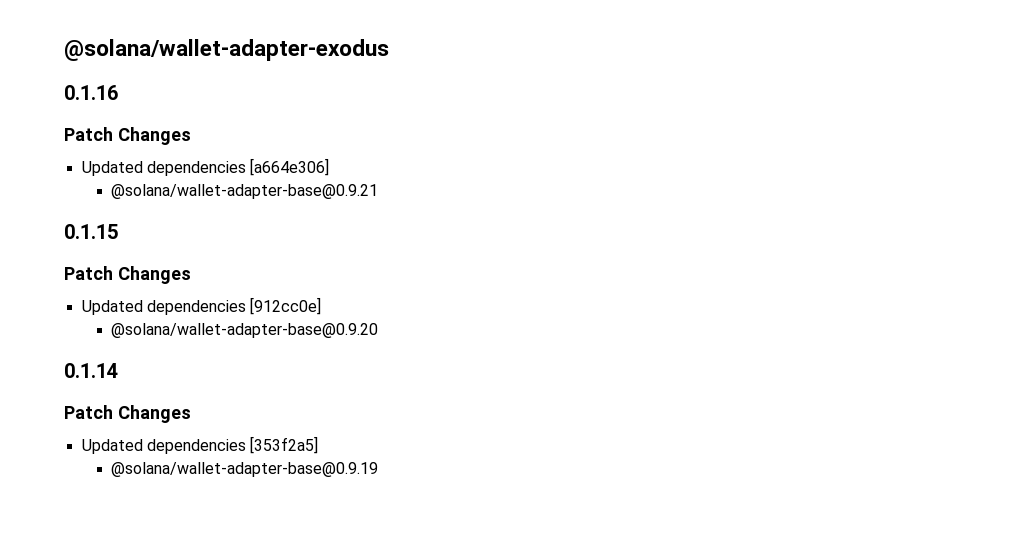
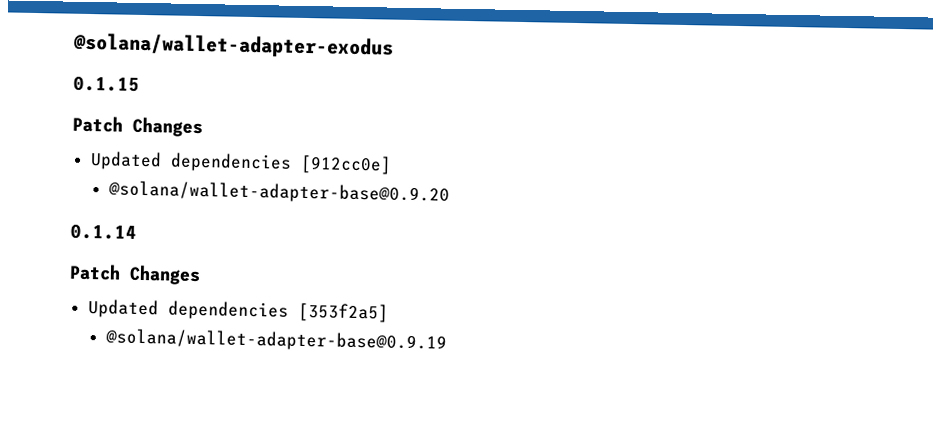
- 0.1.16
- Patch Changes
- Updated dependencies [a664e306]
- @solana/wallet-adapter-base@0.9.21

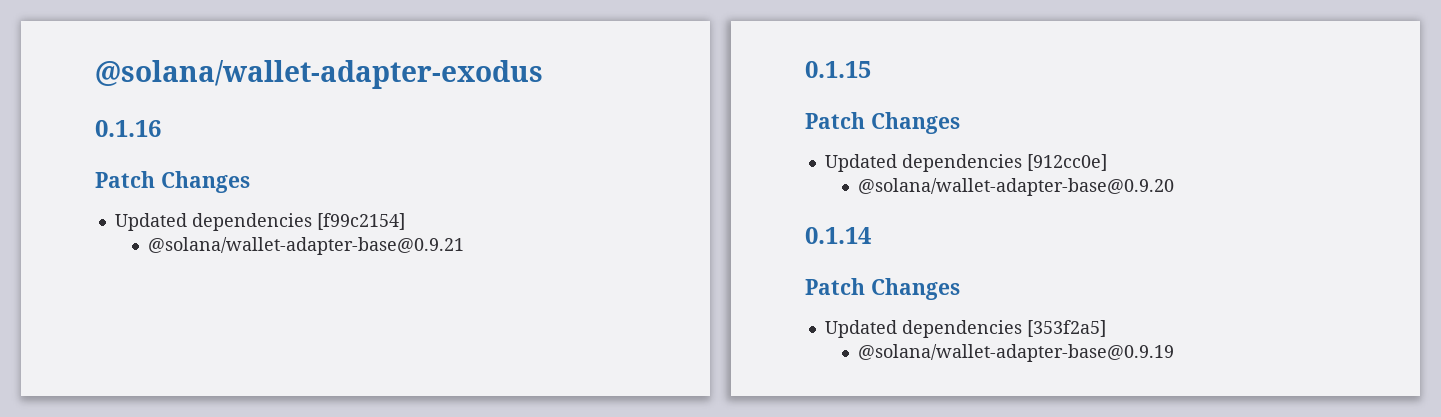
+ 0.1.16
+ Patch Changes
+ Updated dependencies [f99c2154]
+ @solana/wallet-adapter-base@0.9.21

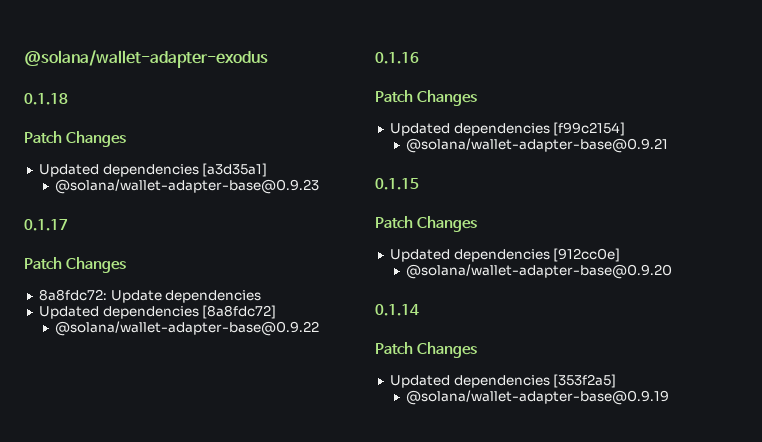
+ 0.1.18
+ Patch Changes
+ Updated dependencies [a3d35a1]
+ @solana/wallet-adapter-base@0.9.23
+ 0.1.17
+ Patch Changes
+ 8a8fdc72: Update dependencies
+ Updated dependencies [8a8fdc72]
+ @solana/wallet-adapter-base@0.9.22

